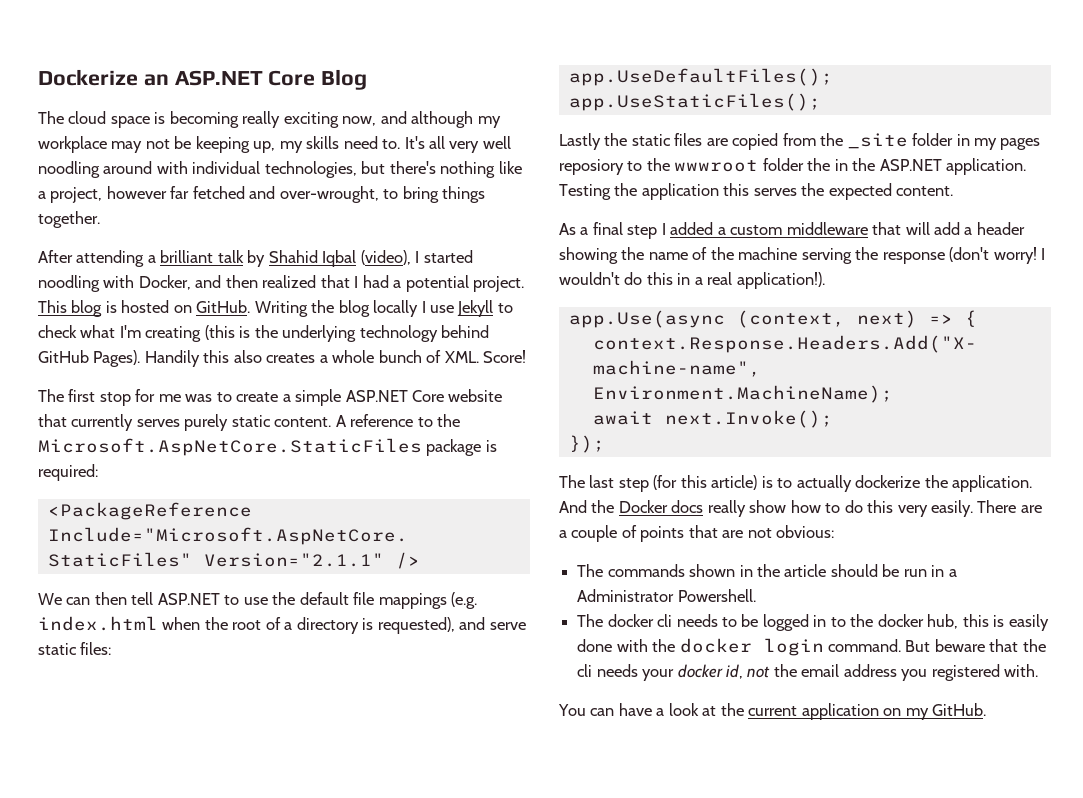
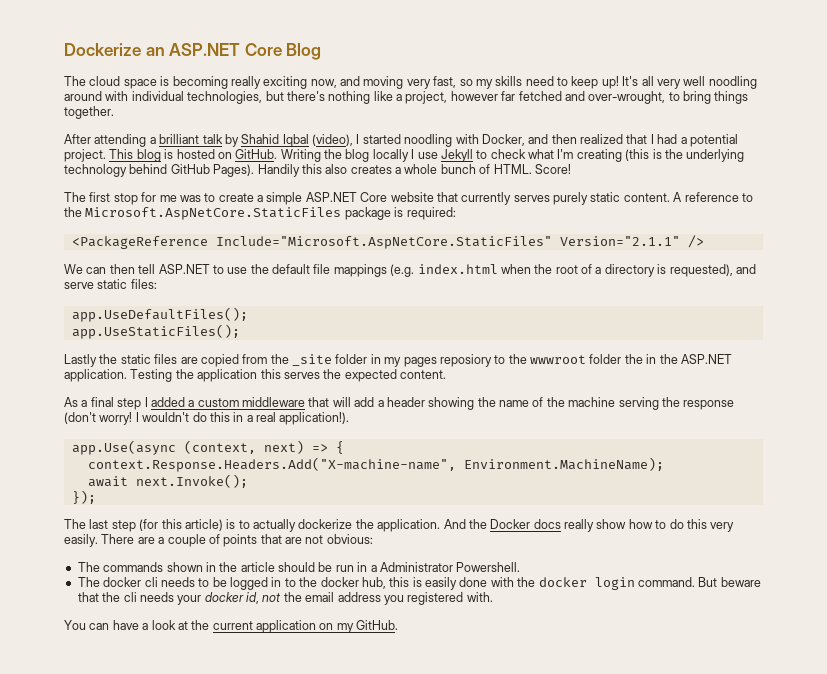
- The cloud space is becoming really exciting now, and although my workplace may not be keeping up, my skills need to.
+ The cloud space is becoming really exciting now, and moving very fast, so my skills need to keep up!
- Handily this also creates a whole bunch of XML. Score!
+ Handily this also creates a whole bunch of HTML. Score!

